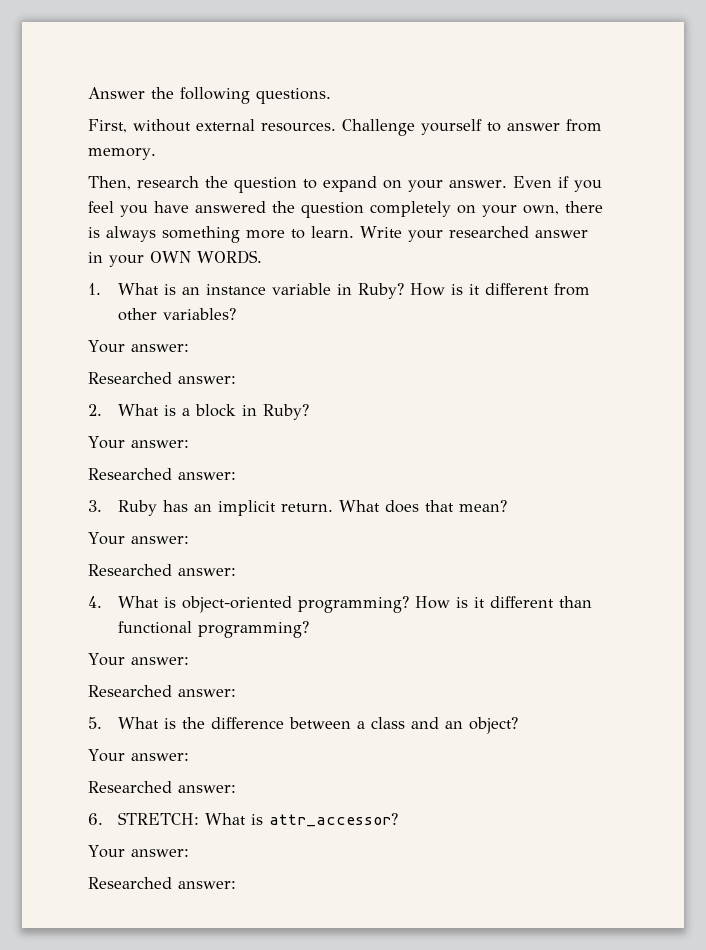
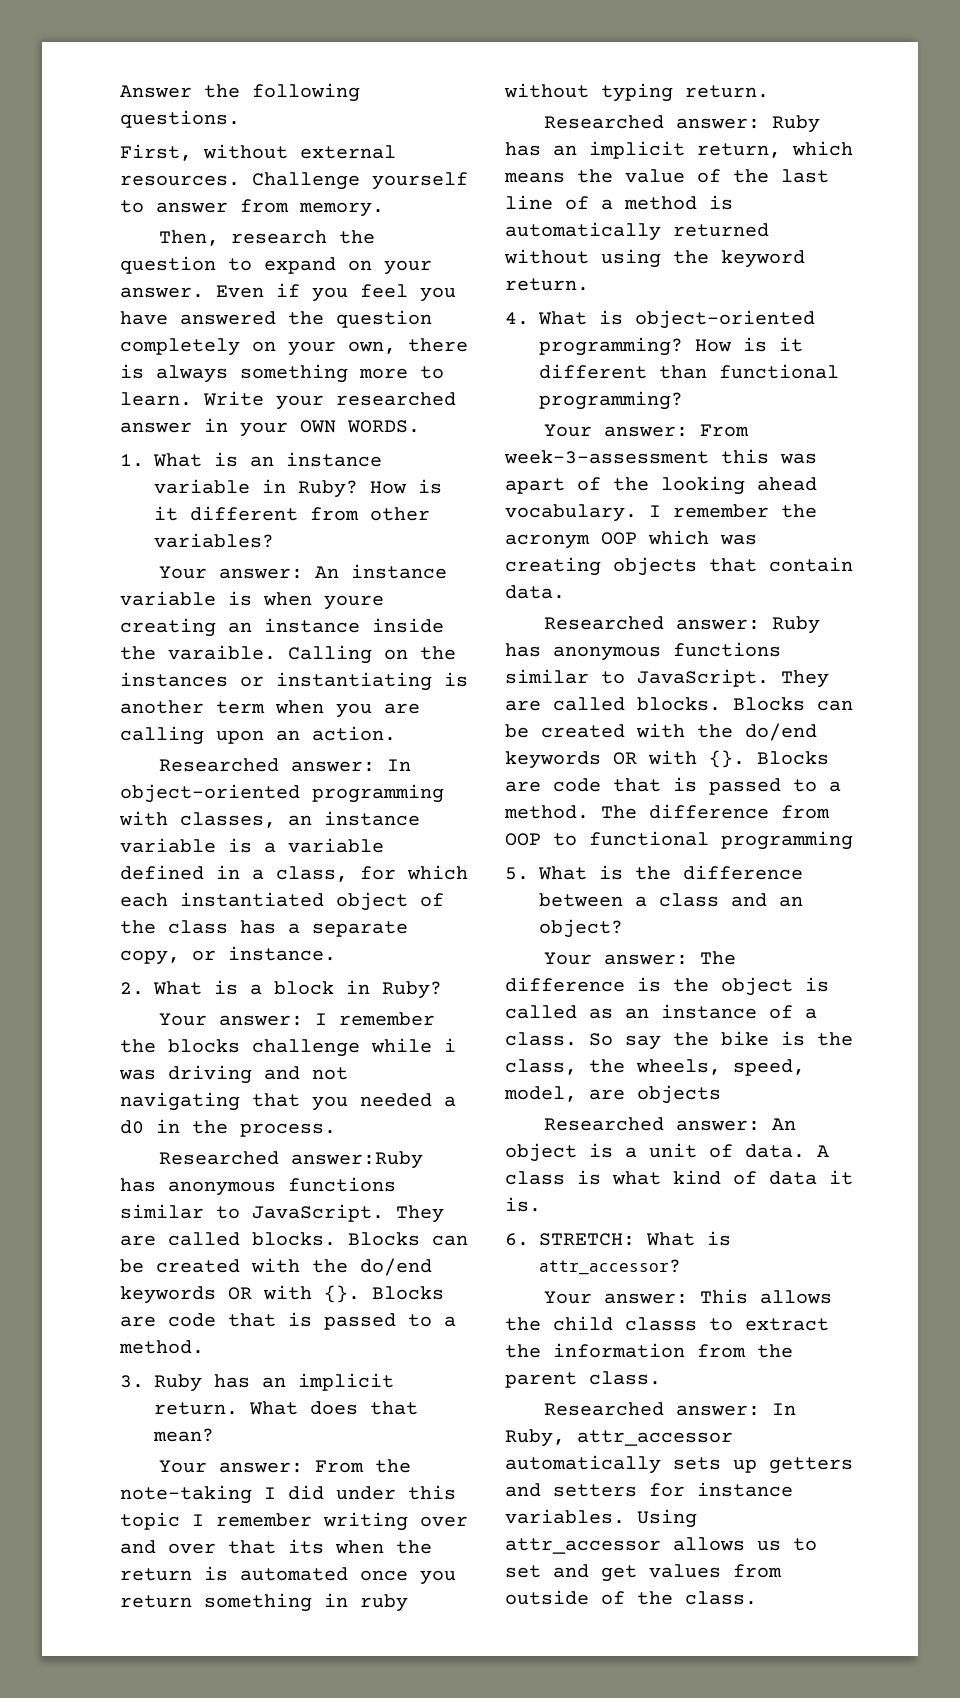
  How is it different from other variables?
- Your answer:
- Researched answer:
+ Your answer: An instance variable is when youre creating an instance inside the varaible. Calling on the instances or instantiating is another term when you are calling upon an action.
+ Researched answer: In object-oriented programming with classes, an instance variable is a variable defined in a class, for which each instantiated object of the class has a separate copy, or instance.
  2. What is a block in Ruby?
- Your answer:
- Researched answer:
+ Your answer: I remember the blocks challenge while i was driving and not navigating that you needed a d0 in the process.
+ Researched answer:Ruby has anonymous functions similar to JavaScript. They are called blocks. Blocks can be created with the do/end keywords OR with {}. Blocks are code that is passed to a method.
  What does that mean?
- Your answer:
- Researched answer:
+ Your answer: From the note-taking I did under this topic I remember writing over and over that its when the return is automated once you return something in ruby without typing return.
+ Researched answer: Ruby has an implicit return, which means the value of the last line of a method is automatically returned without using the keyword return.
  How is it different than functional programming?
- Your answer:
- Researched answer:
+ Your answer: From week-3-assessment this was apart of the looking ahead vocabulary. I remember the acronym OOP which was creating objects that contain data.
+ Researched answer: Ruby has anonymous functions similar to JavaScript. They are called blocks. Blocks can be created with the do/end keywords OR with {}. Blocks are code that is passed to a method. The difference from OOP to functional programming
  5. What is the difference between a class and an object?
- Your answer:
- Researched answer:
+ Your answer: The difference is the object is called as an instance of a class. So say the bike is the class, the wheels, speed, model, are objects
+ Researched answer: An object is a unit of data. A class is what kind of data it is.
  6. STRETCH: What is attr_accessor?
- Your answer:
- Researched answer:
+ Your answer: This allows the child classs to extract the information from the parent class.
+ Researched answer: In Ruby, attr_accessor automatically sets up getters and setters for instance variables. Using attr_accessor allows us to set and get values from outside of the class.

